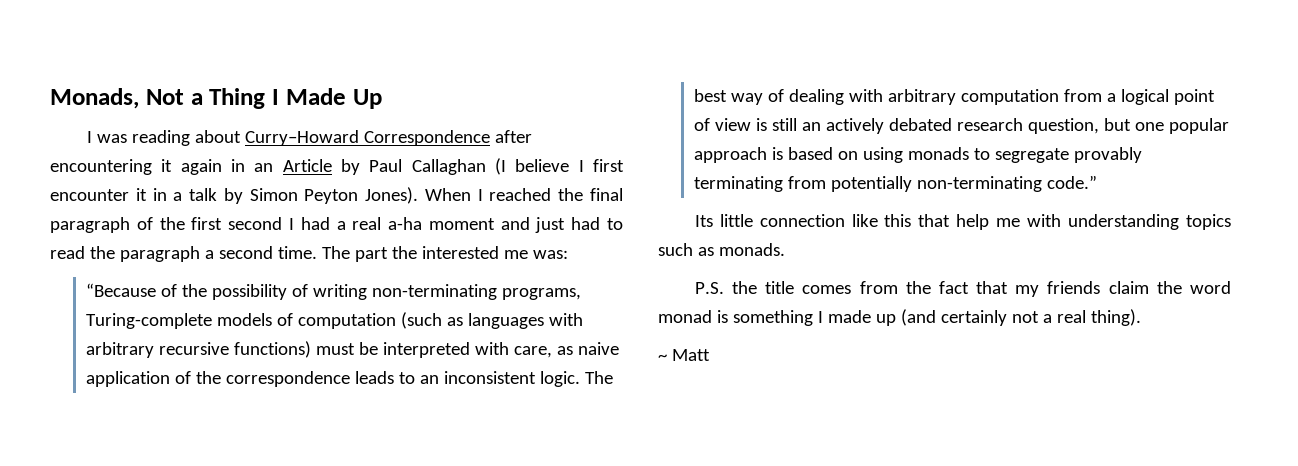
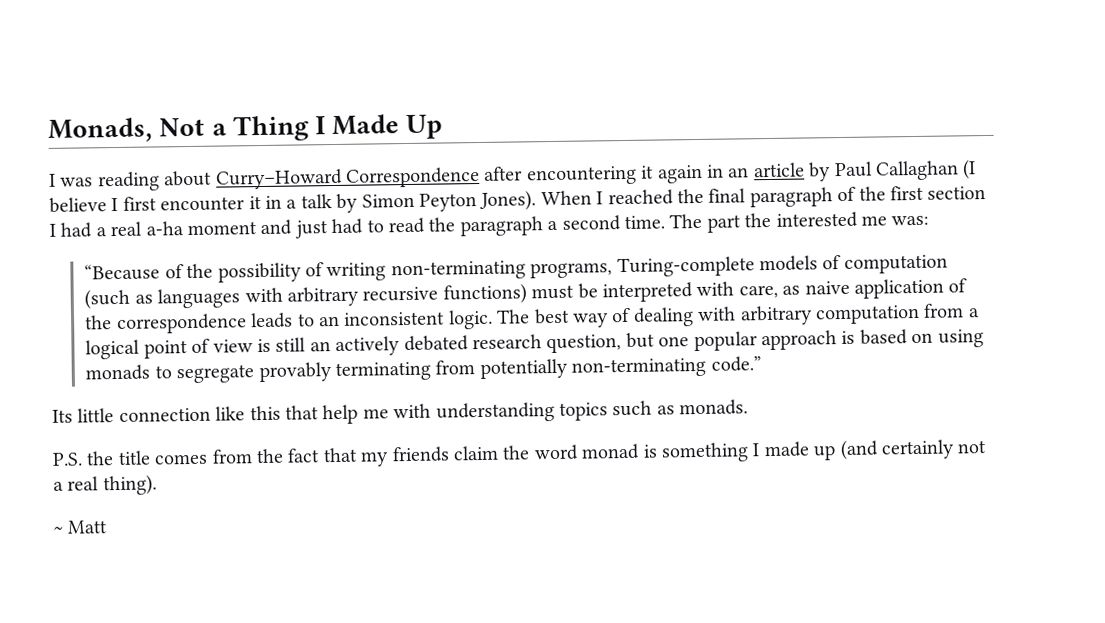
- I was reading about Curry–Howard Correspondence after encountering it again in an Article by Paul Callaghan (I believe I first encounter it in a talk by Simon Peyton Jones).
+ I was reading about Curry–Howard Correspondence after encountering it again in an article by Paul Callaghan (I believe I first encounter it in a talk by Simon Peyton Jones).
- When I reached the final paragraph of the first second I had a real a-ha moment and just had to read the paragraph a second time.
+ When I reached the final paragraph of the first section I had a real a-ha moment and just had to read the paragraph a second time.

